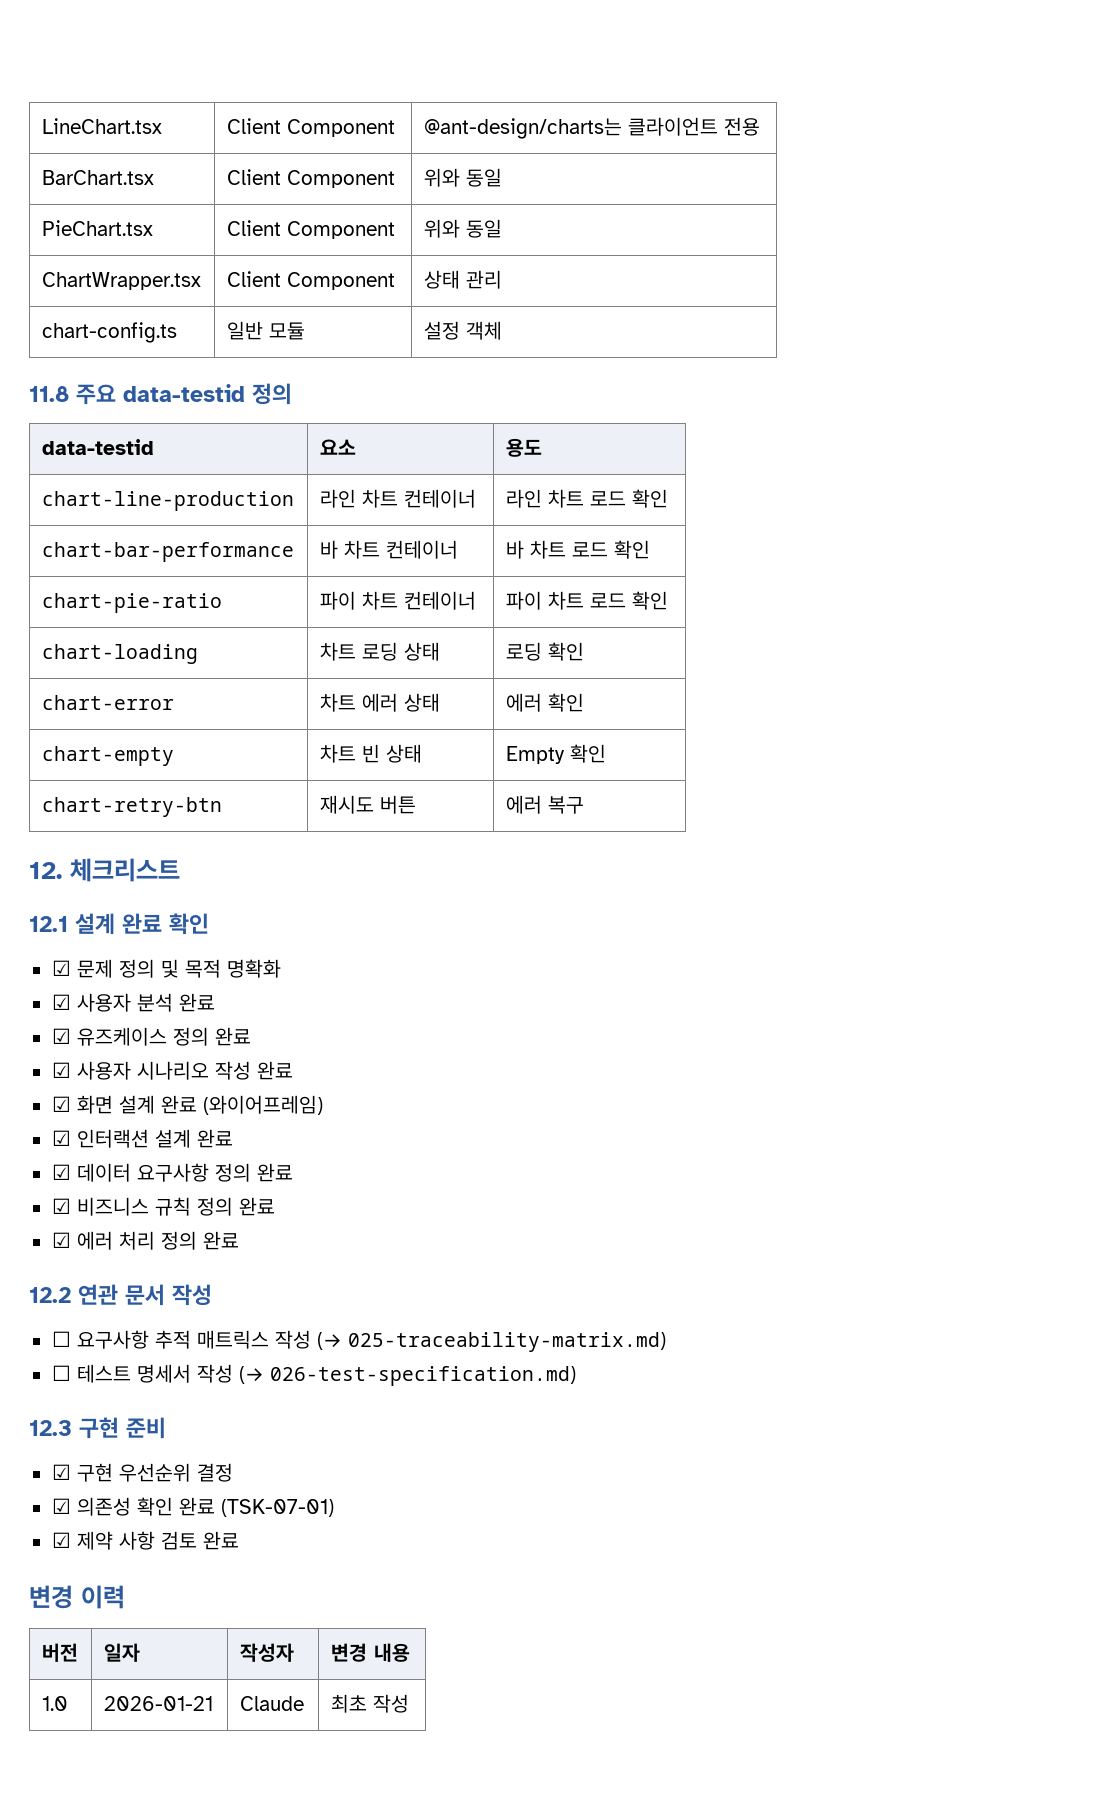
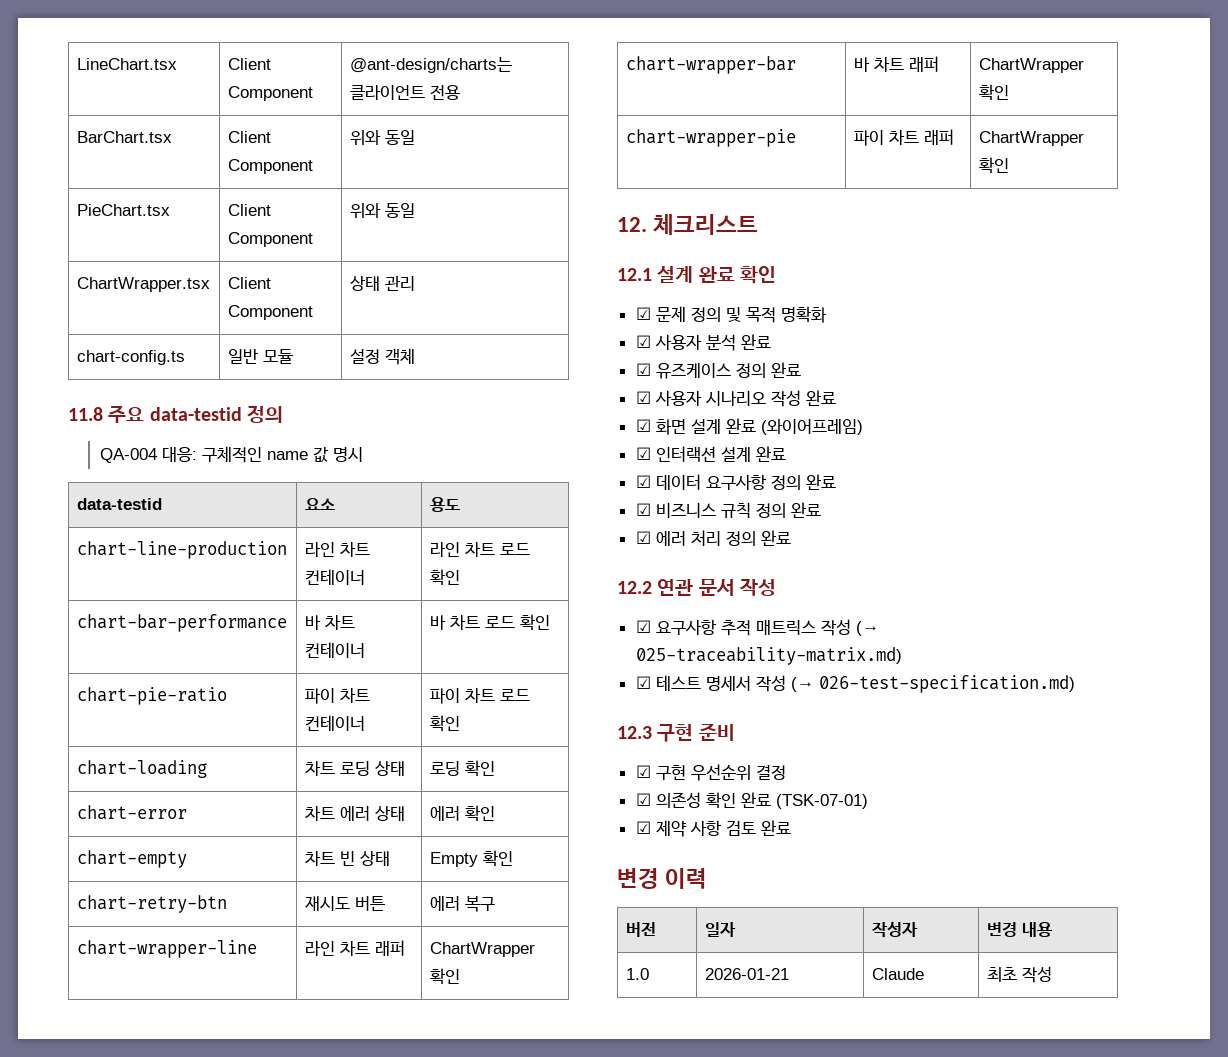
+ QA-004 대응: 구체적인 name 값 명시
+ chart-wrapper-line | 라인 차트 래퍼 | ChartWrapper 확인
+ chart-wrapper-bar | 바 차트 래퍼 | ChartWrapper 확인
+ chart-wrapper-pie | 파이 차트 래퍼 | ChartWrapper 확인
- ☐ 요구사항 추적 매트릭스 작성 (→ 025-traceability-matrix.md)
+ ☑ 요구사항 추적 매트릭스 작성 (→ 025-traceability-matrix.md)
- ☐ 테스트 명세서 작성 (→ 026-test-specification.md)
+ ☑ 테스트 명세서 작성 (→ 026-test-specification.md)

